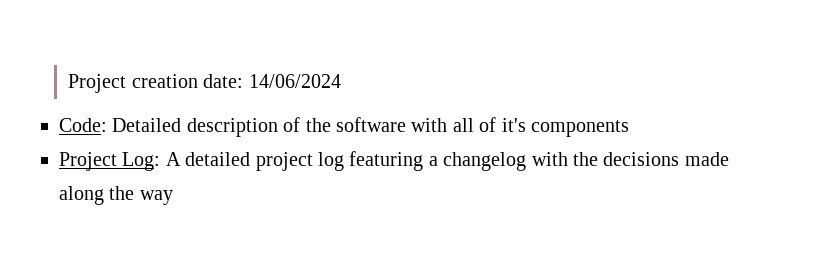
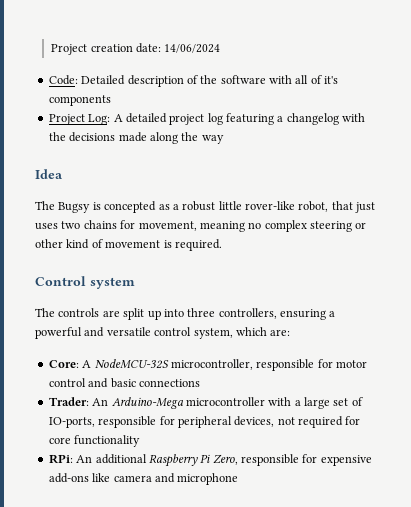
+ Idea
+ The Bugsy is concepted as a robust little rover-like robot, that just uses two chains for movement, meaning no complex steering or other kind of movement is required.
+ Control system
+ The controls are split up into three controllers, ensuring a powerful and versatile control system, which are:
+ Core: A NodeMCU-32S microcontroller, responsible for motor control and basic connections
+ Trader: An Arduino-Mega microcontroller with a large set of IO-ports, responsible for peripheral devices, not required for core functionality
+ RPi: An additional Raspberry Pi Zero, responsible for expensive add-ons like camera and microphone

